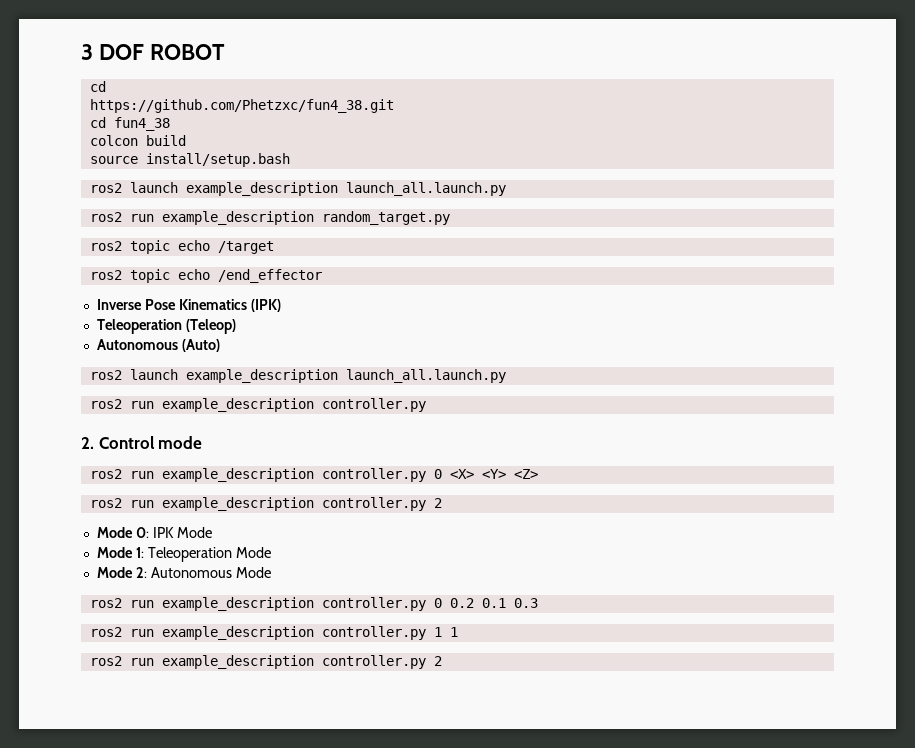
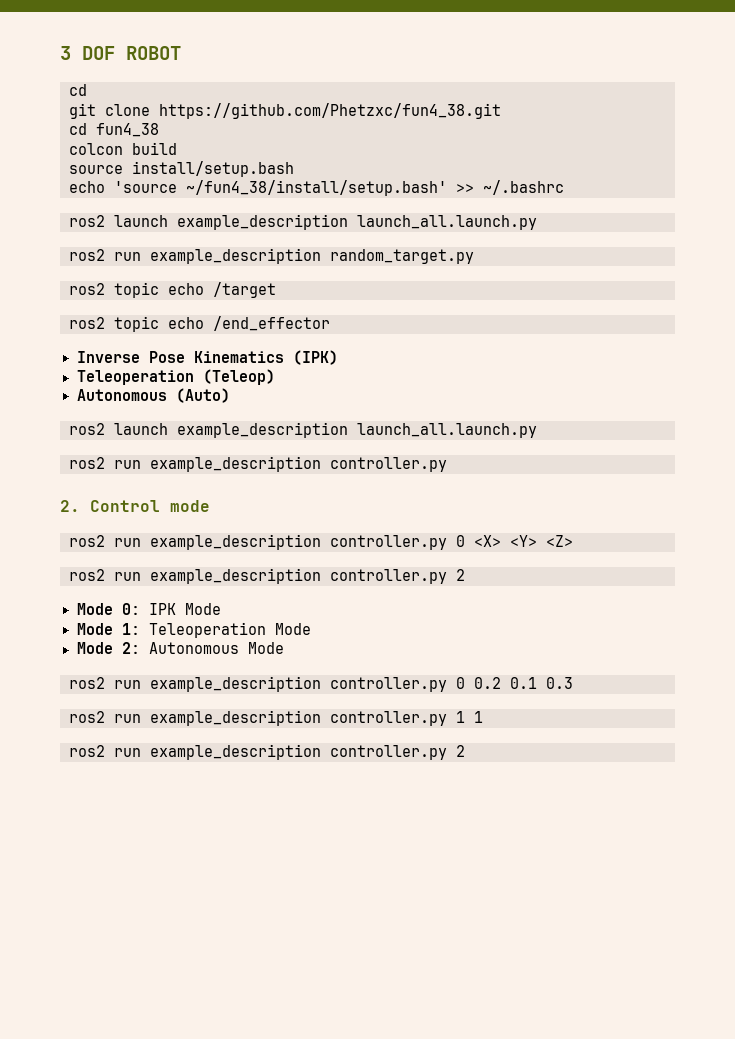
- https://github.com/Phetzxc/fun4_38.git
+ git clone https://github.com/Phetzxc/fun4_38.git
+ echo 'source ~/fun4_38/install/setup.bash' >> ~/.bashrc

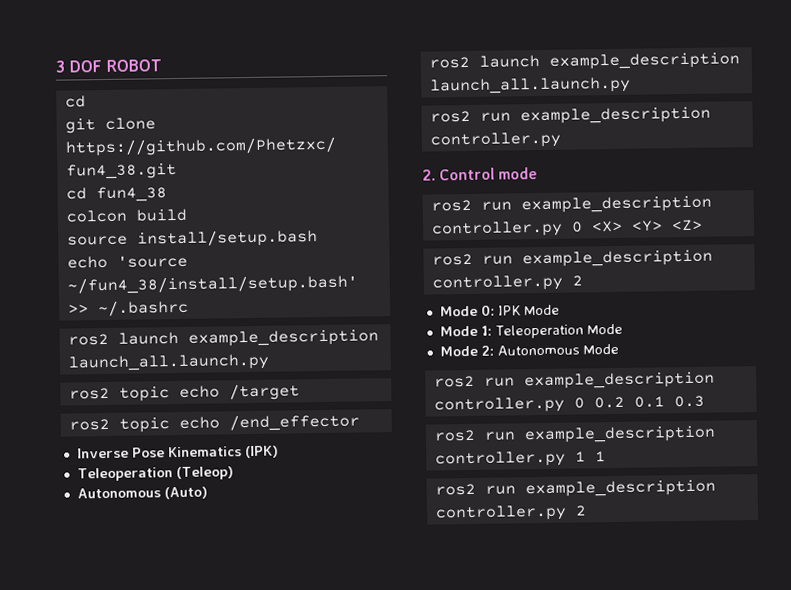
- ros2 run example_description random_target.py

